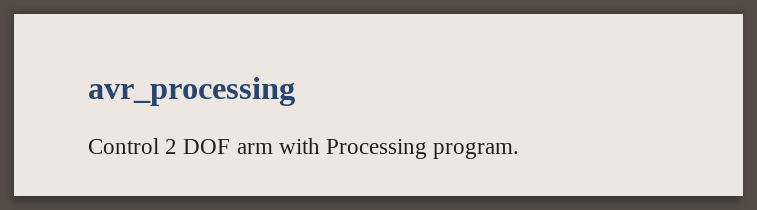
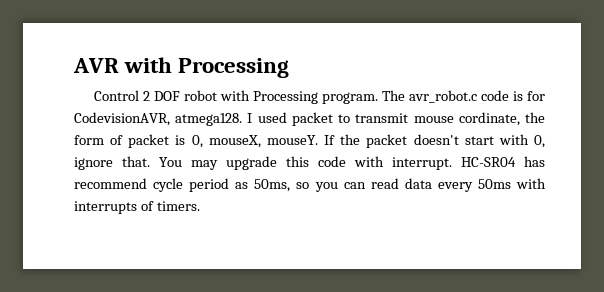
- avr_processing
+ AVR with Processing
- Control 2 DOF arm with Processing program.
+ Control 2 DOF robot with Processing program.
+ The avr_robot.c code is for CodevisionAVR, atmega128. I used packet to transmit mouse cordinate, the form of packet is 0, mouseX, mouseY. If the packet doesn't start with 0, ignore that. You may upgrade this code with interrupt. HC-SR04 has recommend cycle period as 50ms, so you can read data every 50ms with interrupts of timers.

